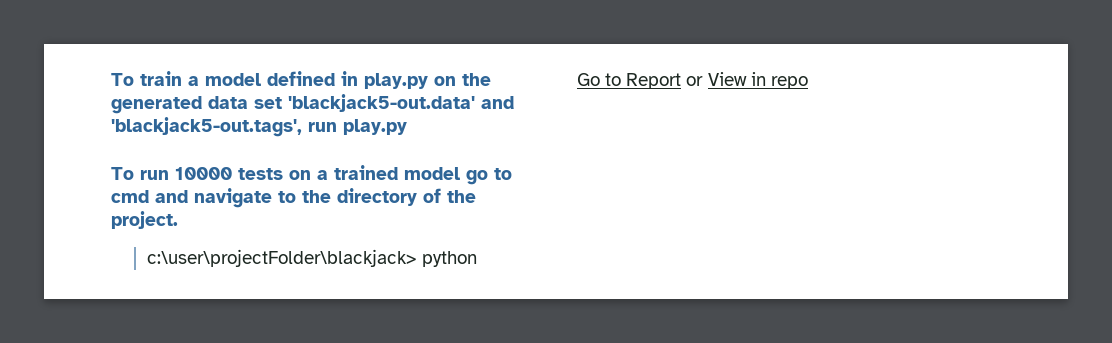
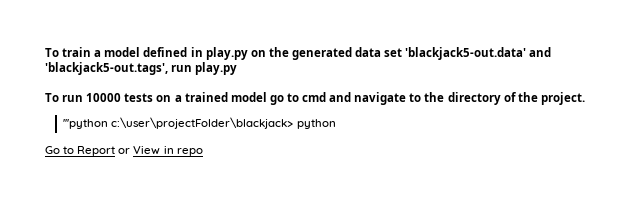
- c:\user\projectFolder\blackjack> python
+ '''python c:\user\projectFolder\blackjack> python

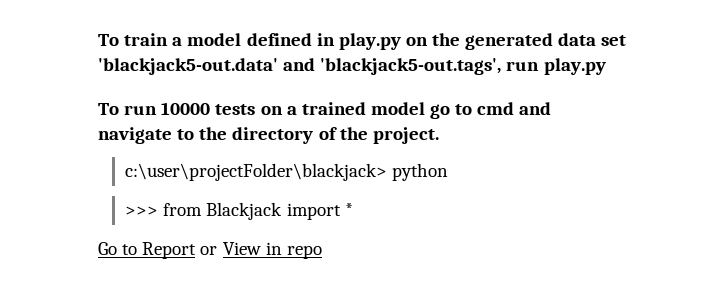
- '''python c:\user\projectFolder\blackjack> python
+ c:\user\projectFolder\blackjack> python
+ >>> from Blackjack import *

